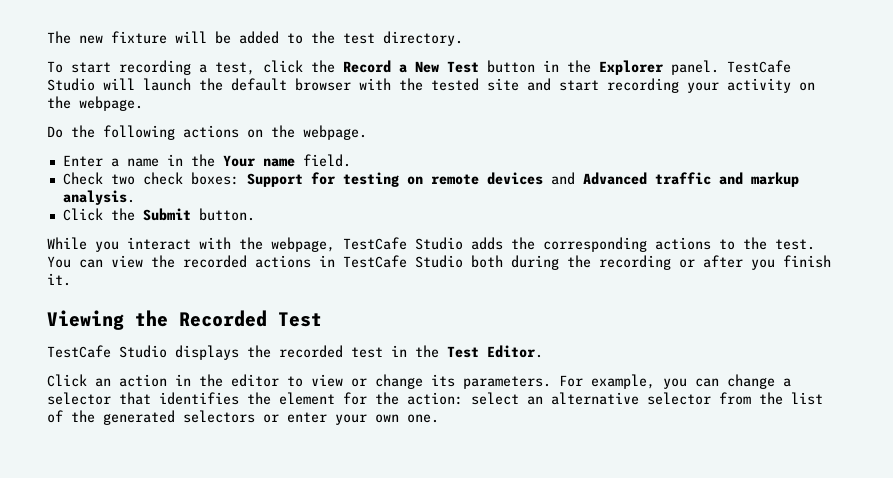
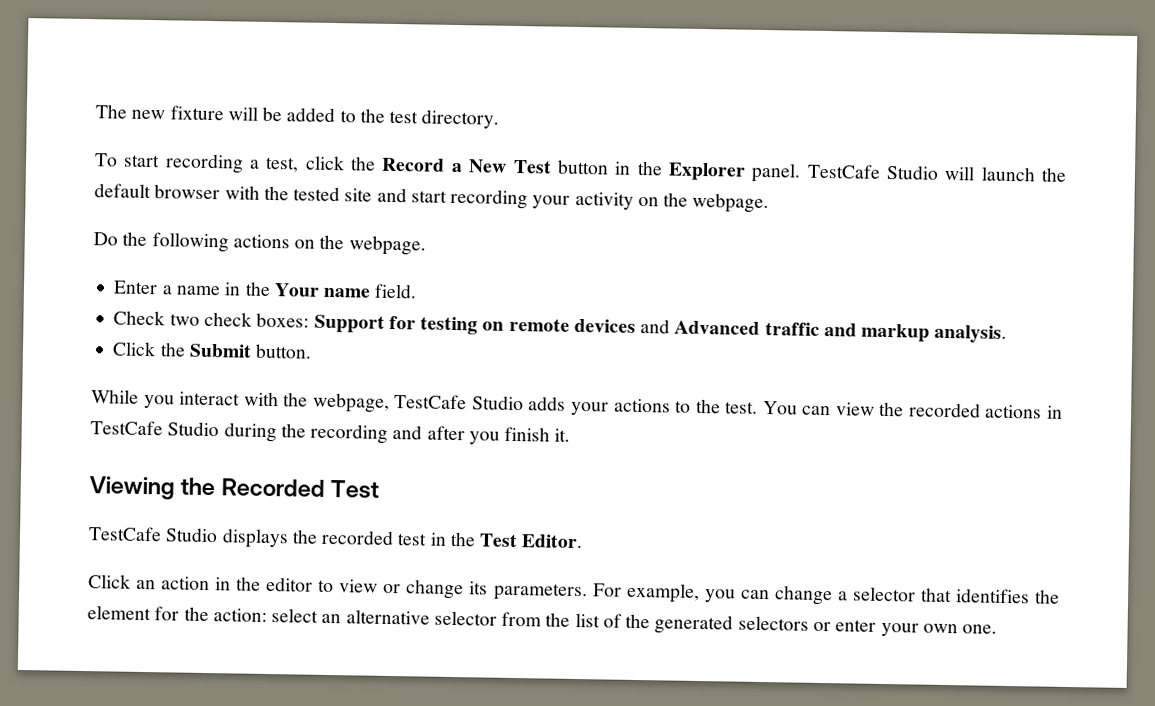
- While you interact with the webpage, TestCafe Studio adds the corresponding actions to the test.
+ While you interact with the webpage, TestCafe Studio adds your actions to the test.
- You can view the recorded actions in TestCafe Studio both during the recording or after you finish it.
+ You can view the recorded actions in TestCafe Studio during the recording and after you finish it.

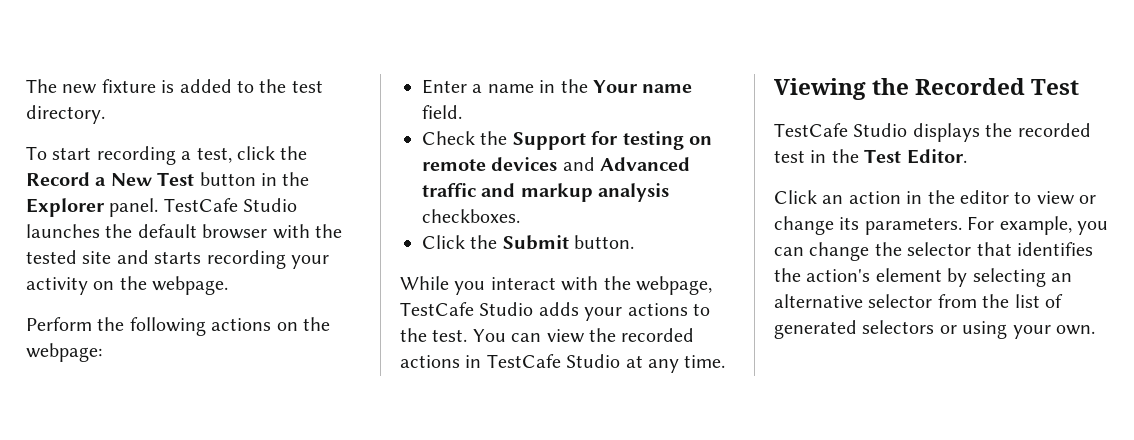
- The new fixture will be added to the test directory.
+ The new fixture is added to the test directory.
- TestCafe Studio will launch the default browser with the tested site and start recording your activity on the webpage.
+ TestCafe Studio launches the default browser with the tested site and starts recording your activity on the webpage.
- Do the following actions on the webpage.
+ Perform the following actions on the webpage:
- Check two check boxes: Support for testing on remote devices and Advanced traffic and markup analysis.
+ Check the Support for testing on remote devices and Advanced traffic and markup analysis checkboxes.
- You can view the recorded actions in TestCafe Studio during the recording and after you finish it.
+ You can view the recorded actions in TestCafe Studio at any time.
- For example, you can change a selector that identifies the element for the action: select an alternative selector from the list of the generated selectors or enter your own one.
+ For example, you can change the selector that identifies the action's element by selecting an alternative selector from the list of generated selectors or using your own.

